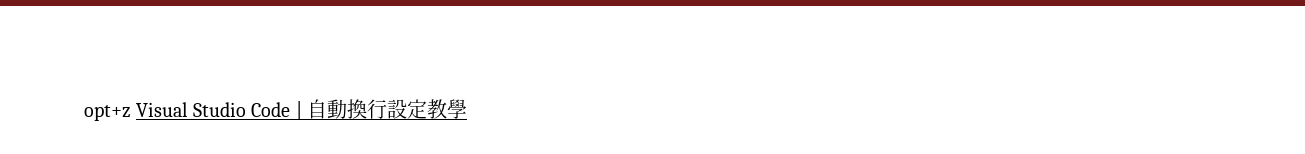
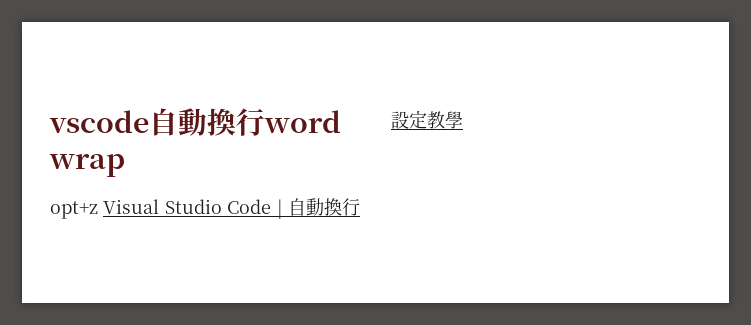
+ vscode自動換行word wrap

